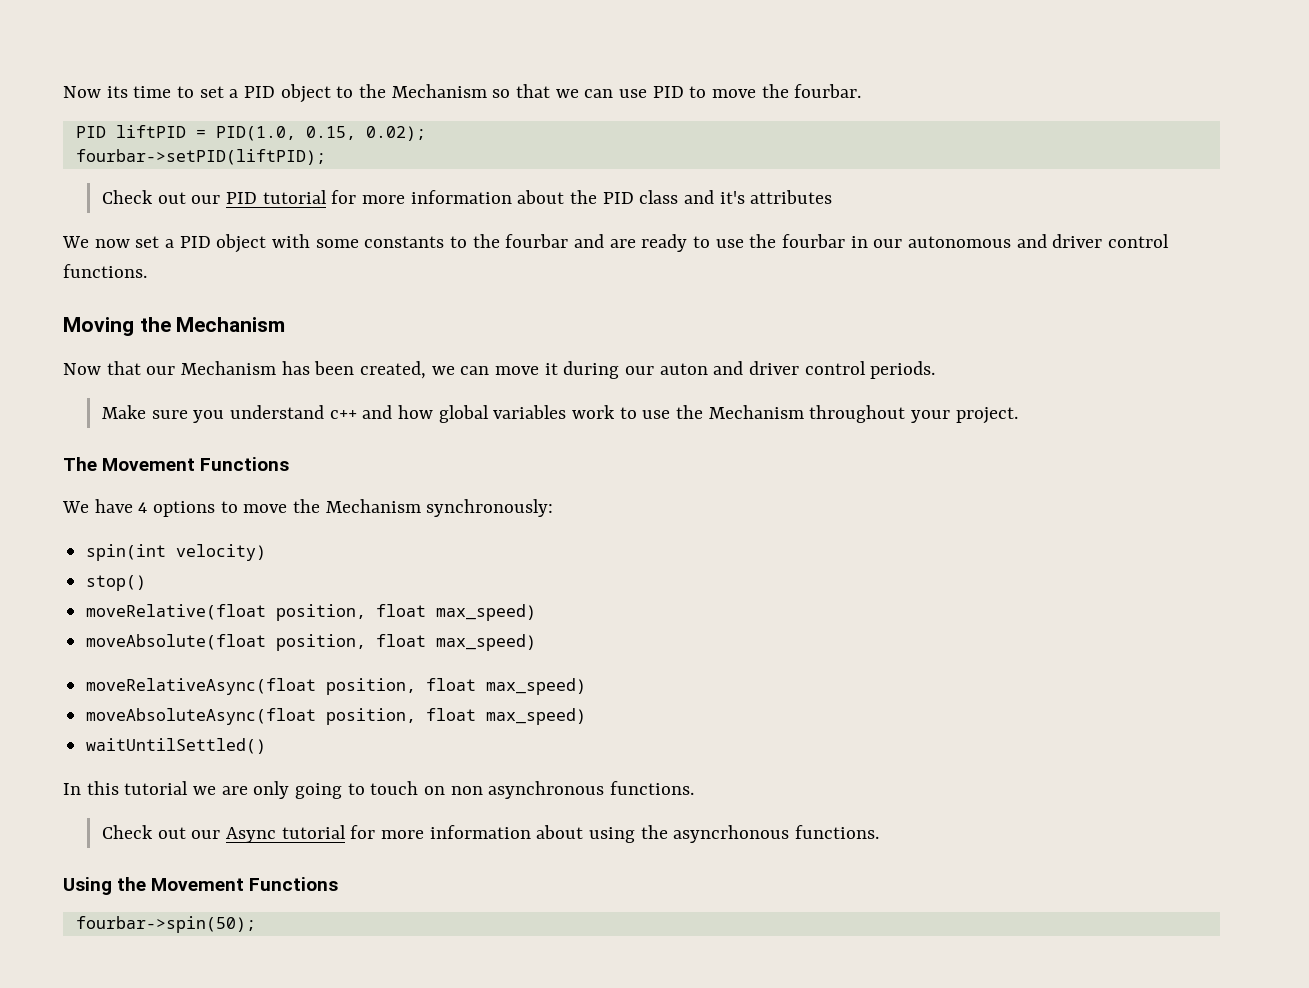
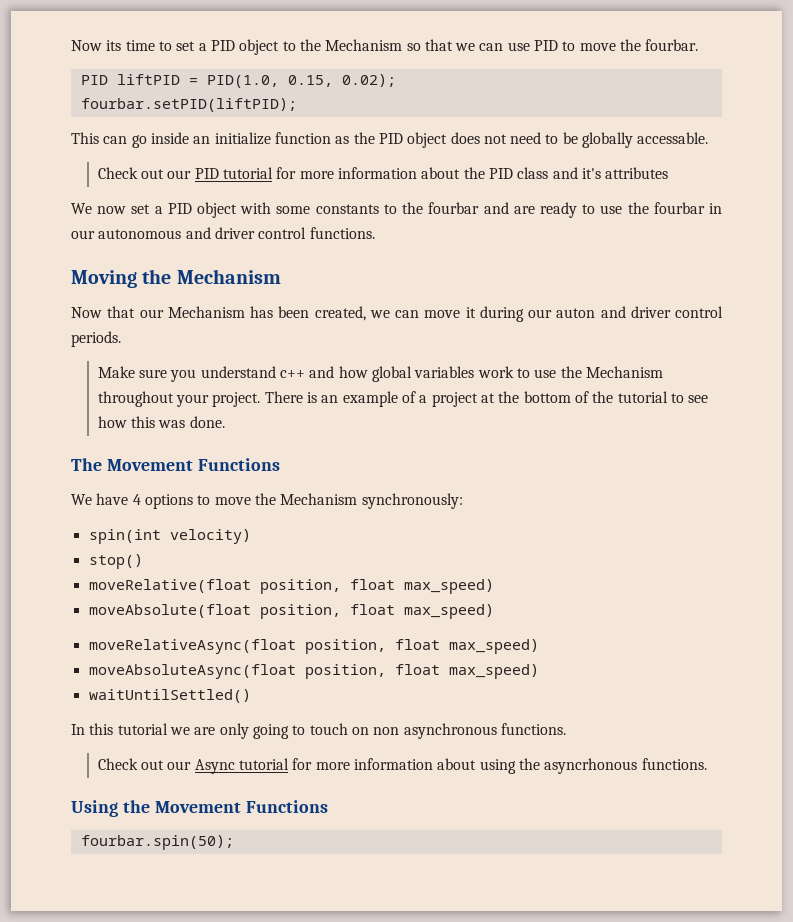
- fourbar->setPID(liftPID);
+ fourbar.setPID(liftPID);
+ This can go inside an initialize function as the PID object does not need to be globally accessable.
+ There is an example of a project at the bottom of the tutorial to see how this was done.
- fourbar->spin(50);
+ fourbar.spin(50);

